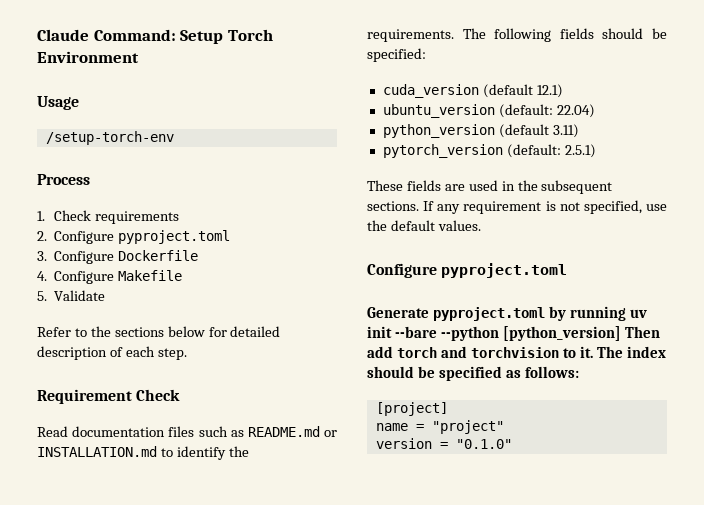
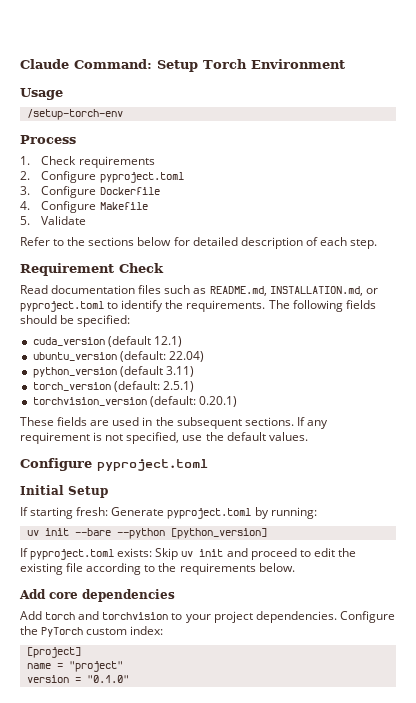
- Read documentation files such as README.md or INSTALLATION.md to identify the requirements.
+ Read documentation files such as README.md, INSTALLATION.md, or pyproject.toml to identify the requirements.
- pytorch_version (default: 2.5.1)
+ torch_version (default: 2.5.1)
+ torchvision_version (default: 0.20.1)
- Generate pyproject.toml by running uv init --bare --python [python_version] Then add torch and torchvision to it. The index should be specified as follows:
+ Initial Setup
+ If starting fresh: Generate pyproject.toml by running:
+ uv init --bare --python [python_version]
+ If pyproject.toml exists: Skip uv init and proceed to edit the existing file according to the requirements below.
+ Add core dependencies
+ Add torch and torchvision to your project dependencies. Configure the PyTorch custom index:

